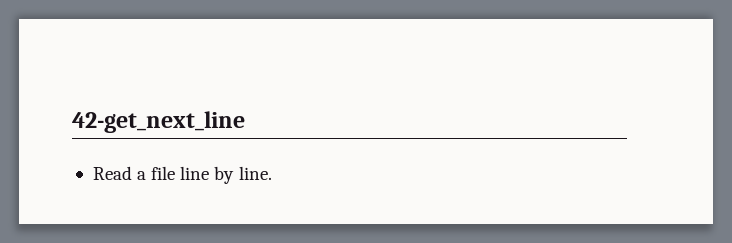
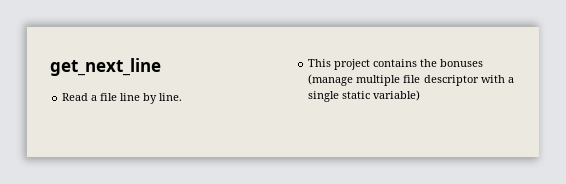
- 42-get_next_line
+ get_next_line
+ This project contains the bonuses (manage multiple file descriptor with a single static variable)

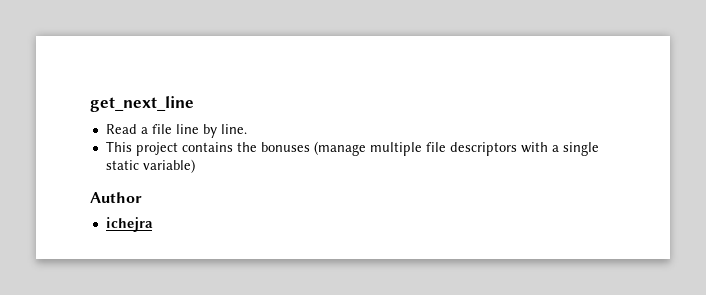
- This project contains the bonuses (manage multiple file descriptor with a single static variable)
+ This project contains the bonuses (manage multiple file descriptors with a single static variable)
+ Author
+ ichejra

